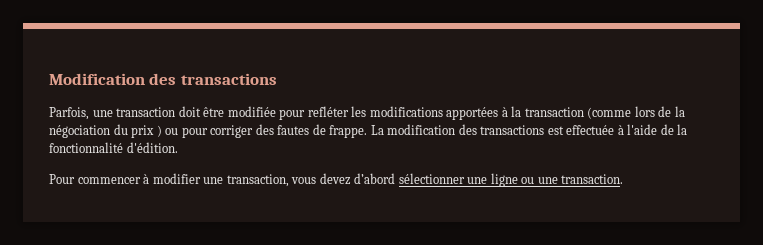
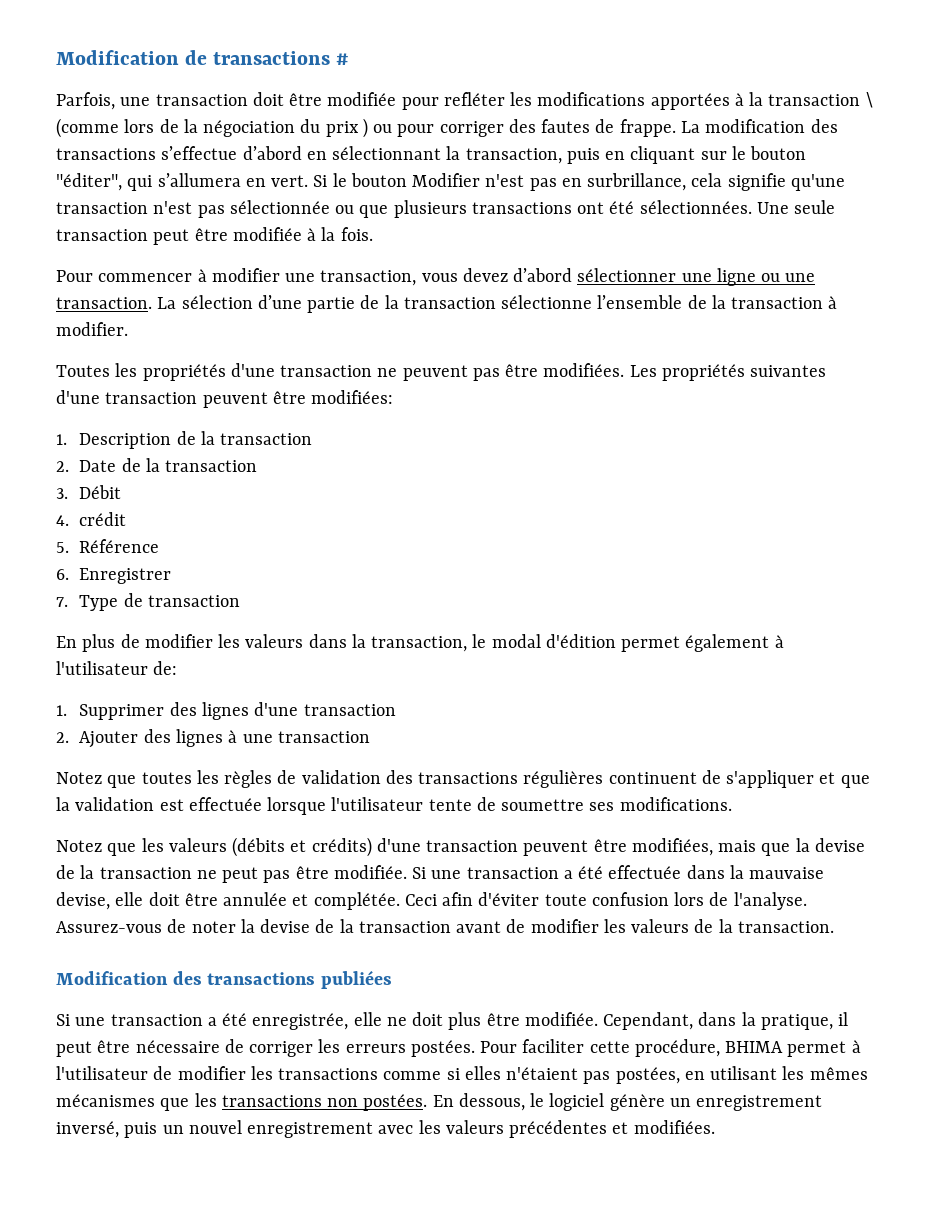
- Modification des transactions
+ Modification de transactions #
- Parfois, une transaction doit être modifiée pour refléter les modifications apportées à la transaction (comme lors de la négociation du prix ) ou pour corriger des fautes de frappe.
+ Parfois, une transaction doit être modifiée pour refléter les modifications apportées à la transaction \ (comme lors de la négociation du prix ) ou pour corriger des fautes de frappe.
- La modification des transactions est effectuée à l'aide de la fonctionnalité d'édition.
+ La modification des transactions s’effectue d’abord en sélectionnant la transaction, puis en cliquant sur le bouton "éditer", qui s’allumera en vert. Si le bouton Modifier n'est pas en surbrillance, cela signifie qu'une transaction n'est pas sélectionnée ou que plusieurs transactions ont été sélectionnées. Une seule transaction peut être modifiée à la fois.
+ La sélection d’une partie de la transaction sélectionne l’ensemble de la transaction à modifier.
+ Toutes les propriétés d'une transaction ne peuvent pas être modifiées. Les propriétés suivantes d'une transaction peuvent être modifiées:
+ 1. Description de la transaction
+ 2. Date de la transaction
+ 3. Débit
+ 4. crédit
+ 5. Référence
+ 6. Enregistrer
+ 7. Type de transaction
+ En plus de modifier les valeurs dans la transaction, le modal d'édition permet également à l'utilisateur de:
+ 1. Supprimer des lignes d'une transaction
+ 2. Ajouter des lignes à une transaction
+ Notez que toutes les règles de validation des transactions régulières continuent de s'appliquer et que la validation est effectuée lorsque l'utilisateur tente de soumettre ses modifications.
+ Notez que les valeurs (débits et crédits) d'une transaction peuvent être modifiées, mais que la devise de la transaction ne peut pas être modifiée. Si une transaction a été effectuée dans la mauvaise devise, elle doit être annulée et complétée. Ceci afin d'éviter toute confusion lors de l'analyse. Assurez-vous de noter la devise de la transaction avant de modifier les valeurs de la transaction.
+ Modification des transactions publiées
+ Si une transaction a été enregistrée, elle ne doit plus être modifiée. Cependant, dans la pratique, il peut être nécessaire de corriger les erreurs postées. Pour faciliter cette procédure, BHIMA permet à l'utilisateur de modifier les transactions comme si elles n'étaient pas postées, en utilisant les mêmes mécanismes que les transactions non postées. En dessous, le logiciel génère un enregistrement inversé, puis un nouvel enregistrement avec les valeurs précédentes et modifiées.

